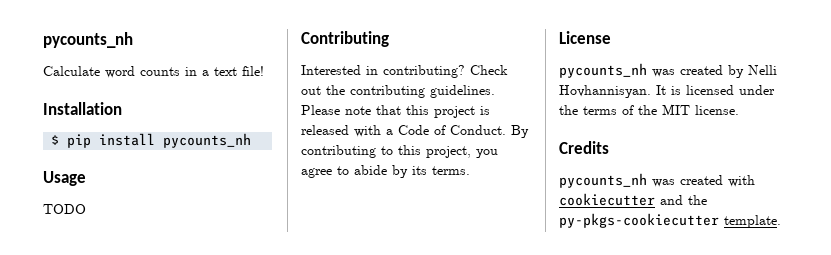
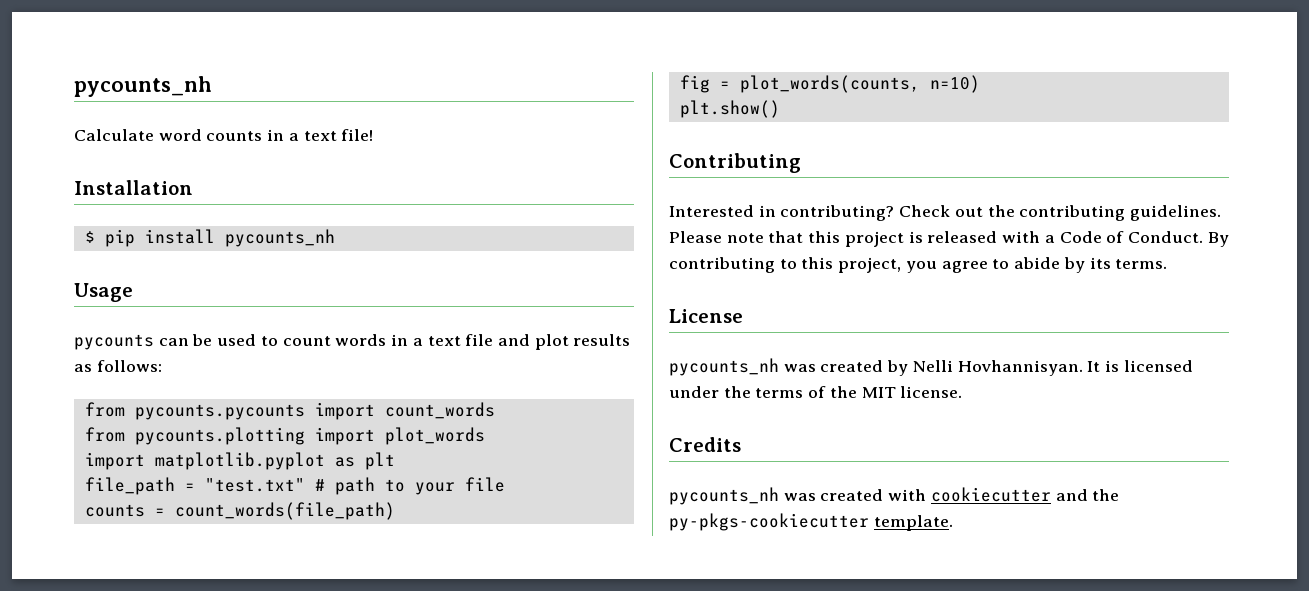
- TODO
+ pycounts can be used to count words in a text file and plot results as follows:
+ from pycounts.pycounts import count_words
+ from pycounts.plotting import plot_words
+ import matplotlib.pyplot as plt
+ file_path = "test.txt" # path to your file
+ counts = count_words(file_path)
+ fig = plot_words(counts, n=10)
+ plt.show()

